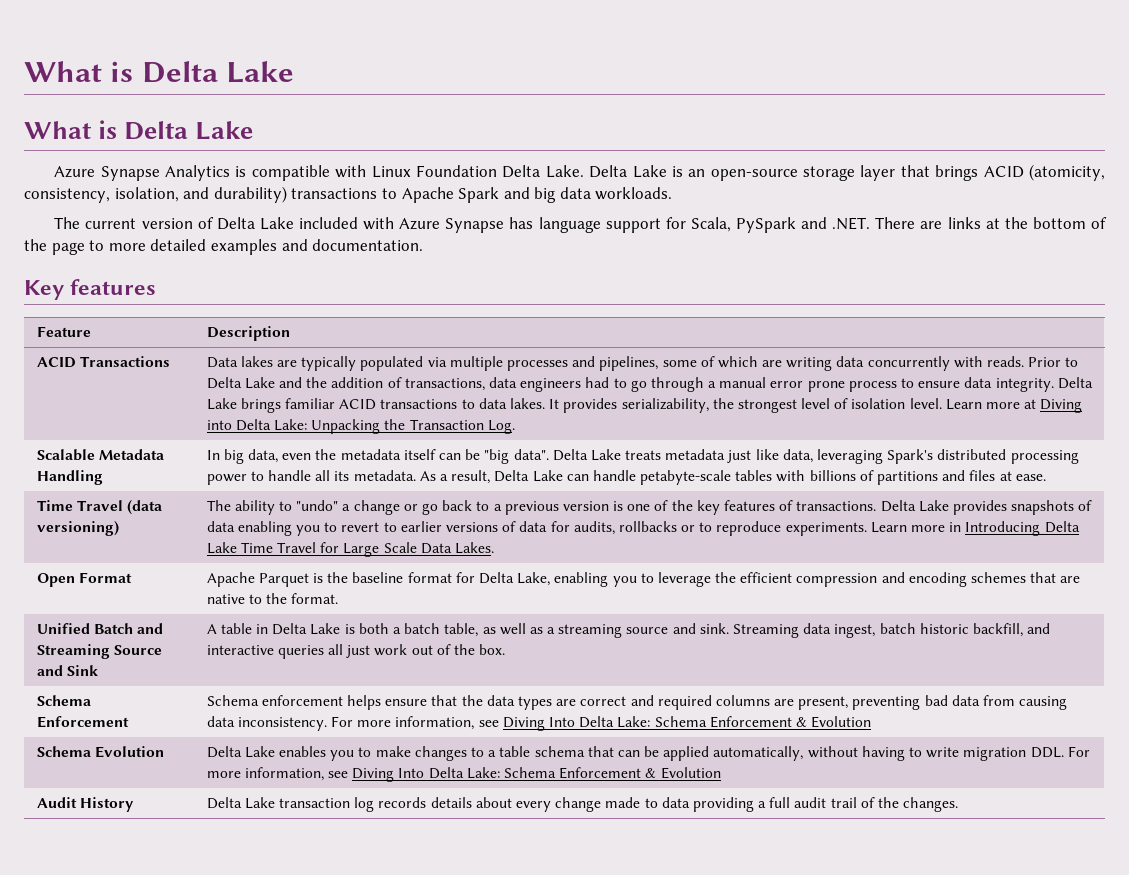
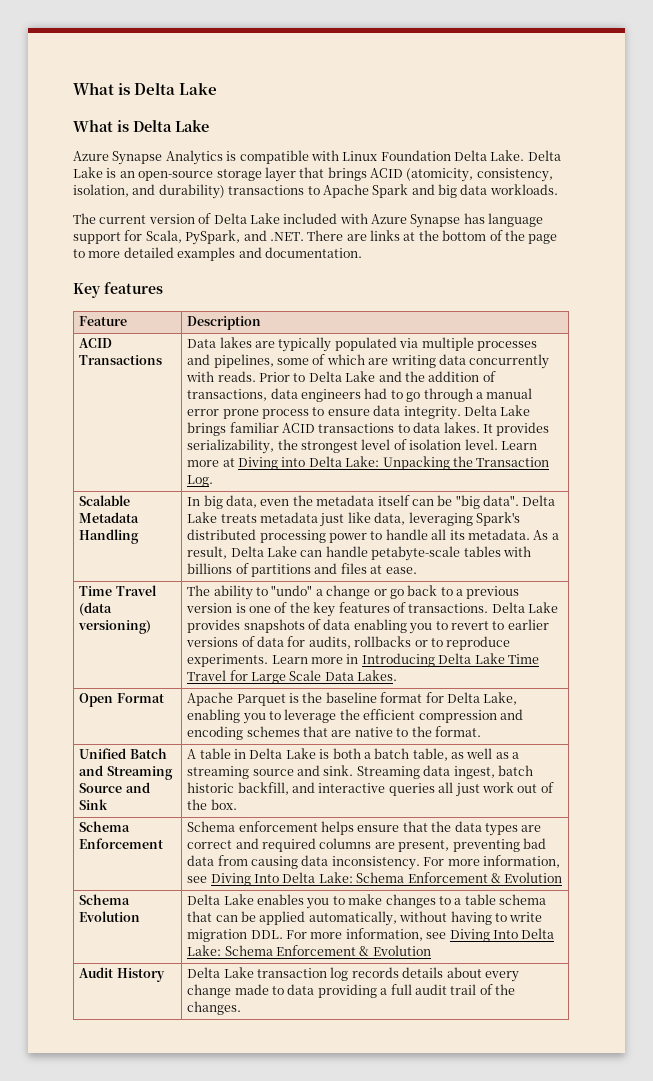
- The current version of Delta Lake included with Azure Synapse has language support for Scala, PySpark and .NET. There are links at the bottom of the page to more detailed examples and documentation.
+ The current version of Delta Lake included with Azure Synapse has language support for Scala, PySpark, and .NET. There are links at the bottom of the page to more detailed examples and documentation.

